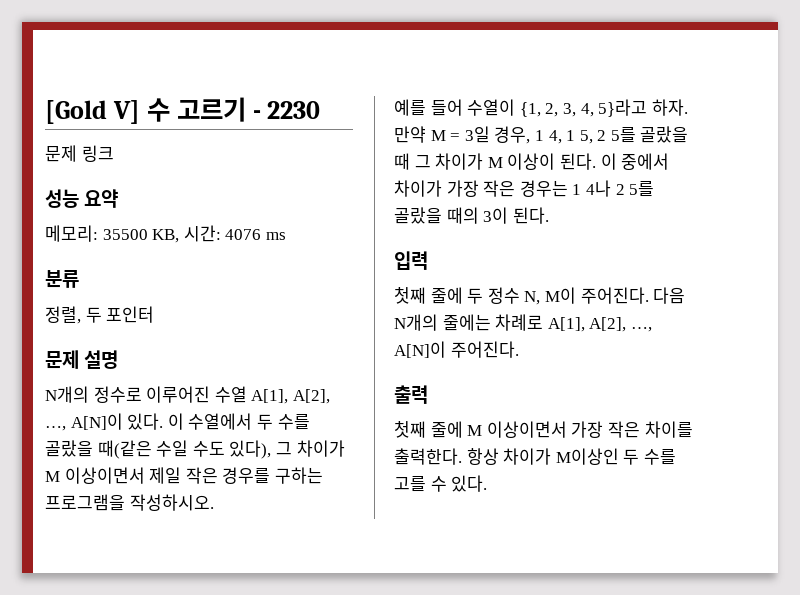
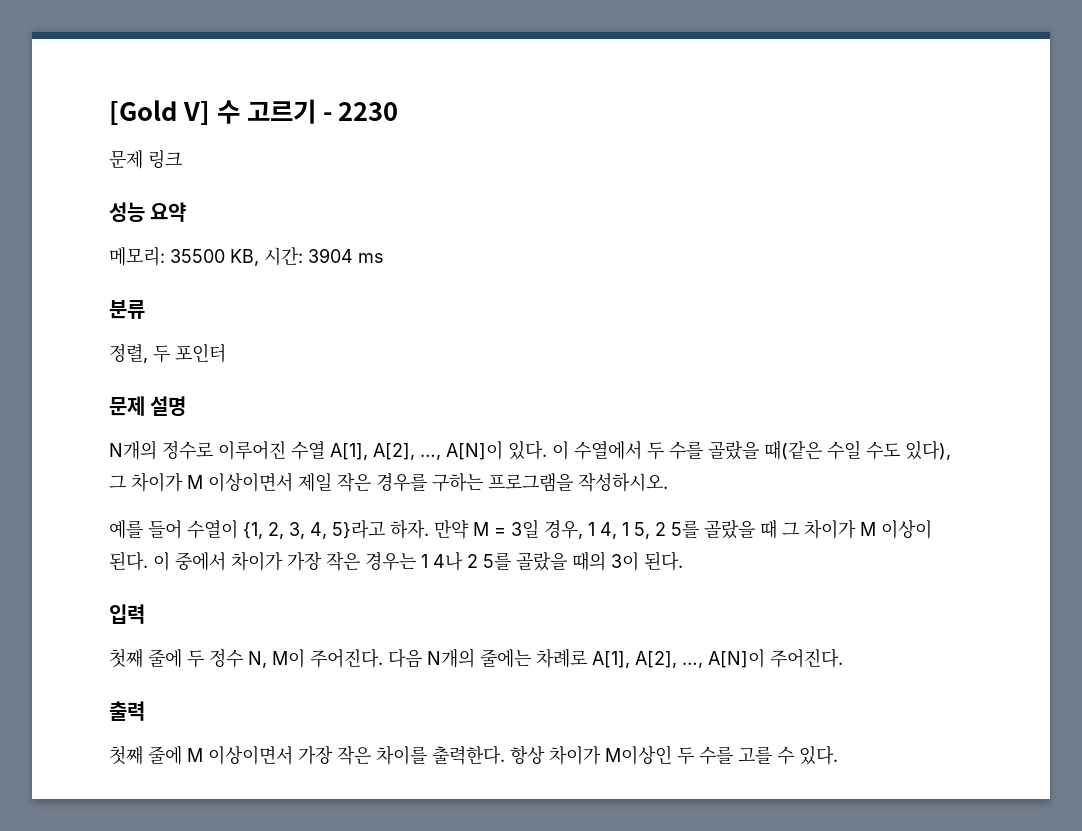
- 메모리: 35500 KB, 시간: 4076 ms
+ 메모리: 35500 KB, 시간: 3904 ms

